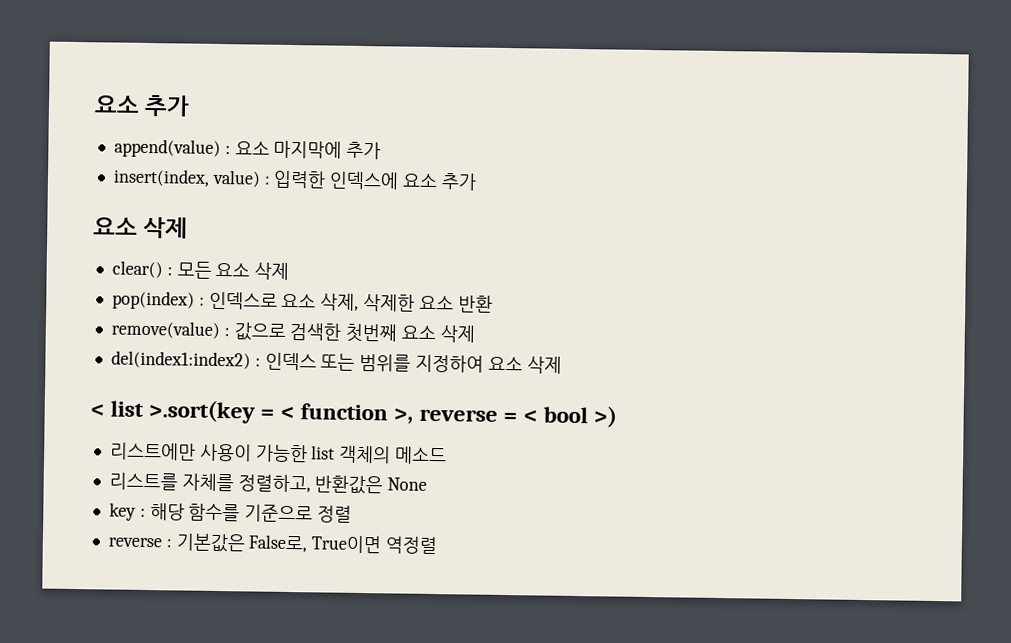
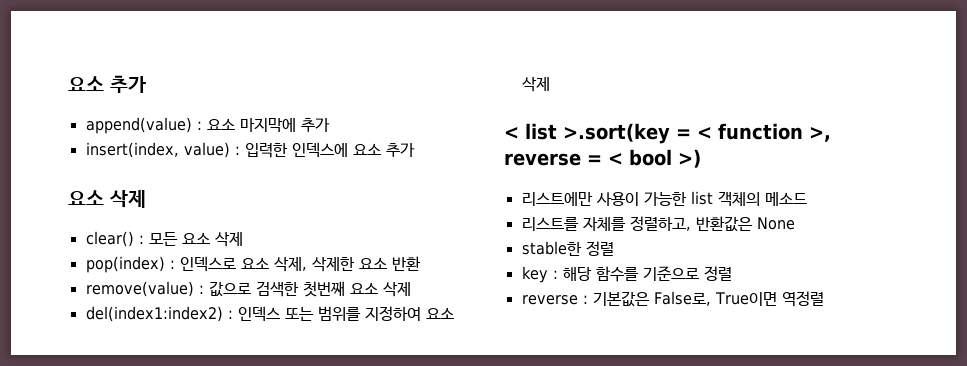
+ stable한 정렬

